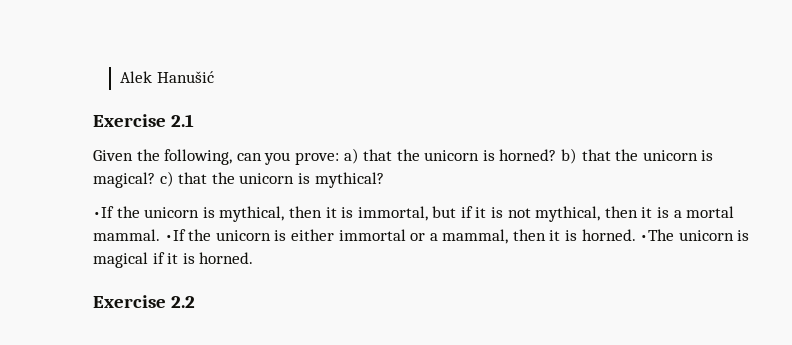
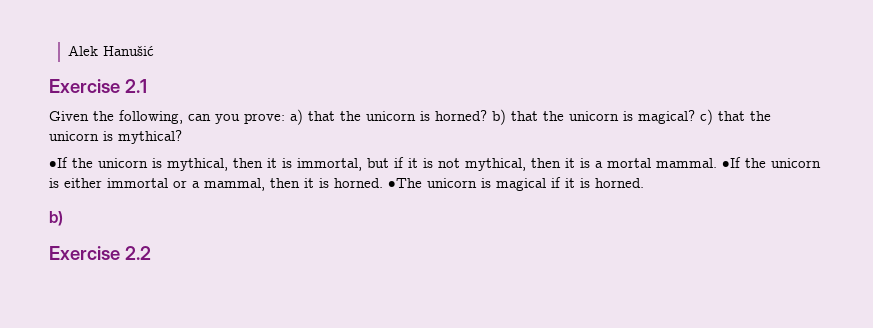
  •The unicorn is magical if it is horned.
+ b)

